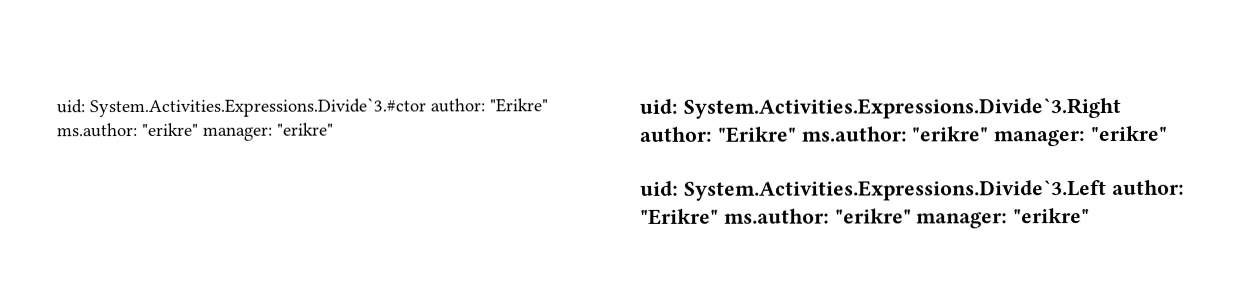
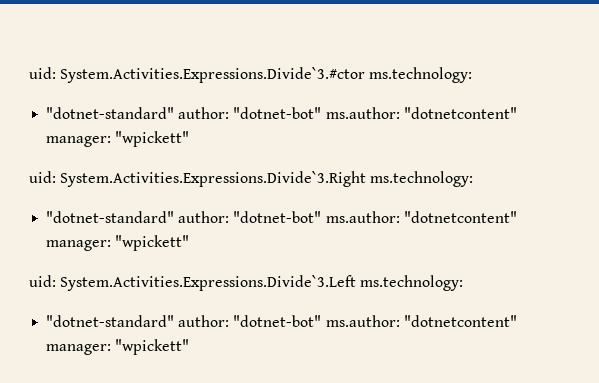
- uid: System.Activities.Expressions.Divide`3.#ctor author: "Erikre" ms.author: "erikre" manager: "erikre"
- uid: System.Activities.Expressions.Divide`3.Right author: "Erikre" ms.author: "erikre" manager: "erikre"
- uid: System.Activities.Expressions.Divide`3.Left author: "Erikre" ms.author: "erikre" manager: "erikre"
+ uid: System.Activities.Expressions.Divide`3.#ctor ms.technology:
+ "dotnet-standard" author: "dotnet-bot" ms.author: "dotnetcontent" manager: "wpickett"
+ uid: System.Activities.Expressions.Divide`3.Right ms.technology:
+ "dotnet-standard" author: "dotnet-bot" ms.author: "dotnetcontent" manager: "wpickett"
+ uid: System.Activities.Expressions.Divide`3.Left ms.technology:
+ "dotnet-standard" author: "dotnet-bot" ms.author: "dotnetcontent" manager: "wpickett"

